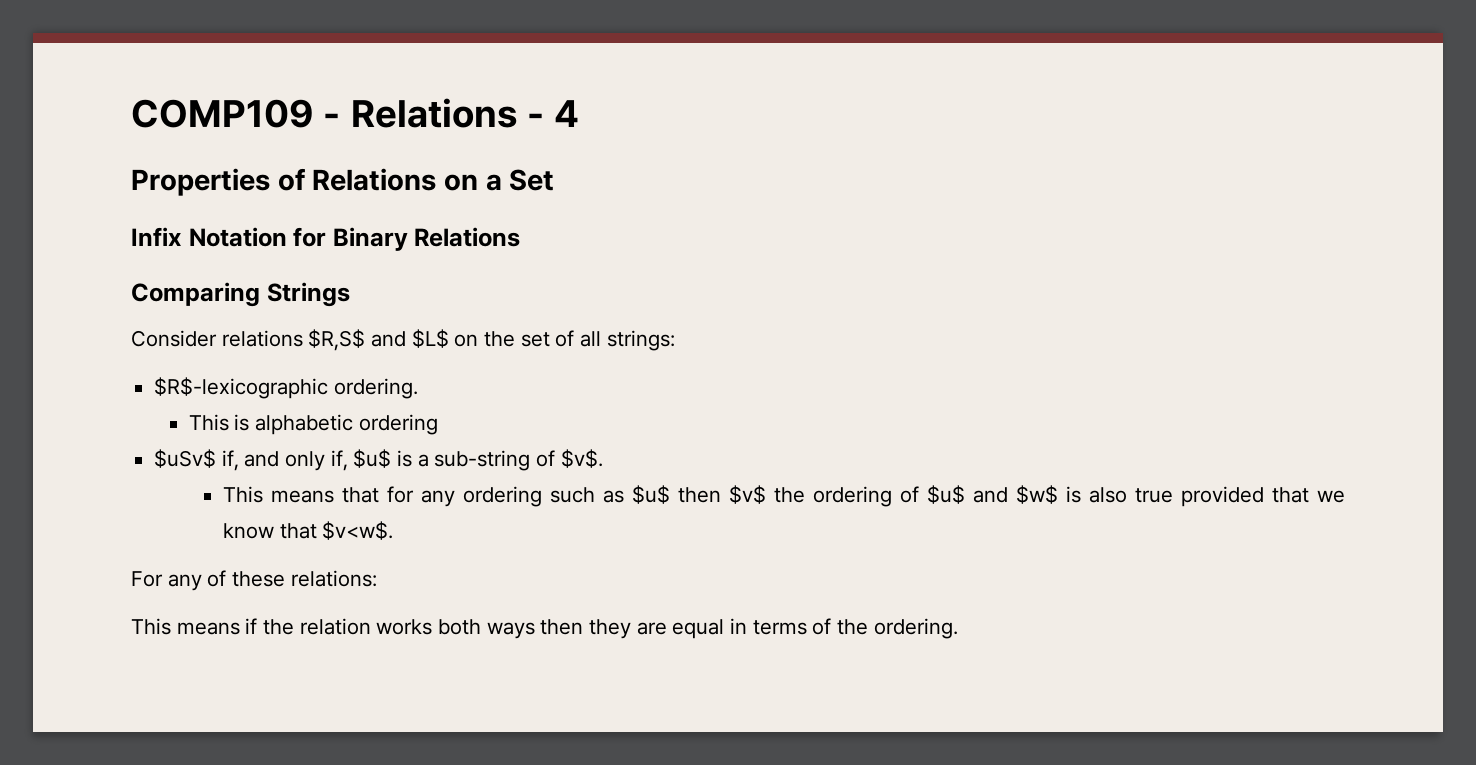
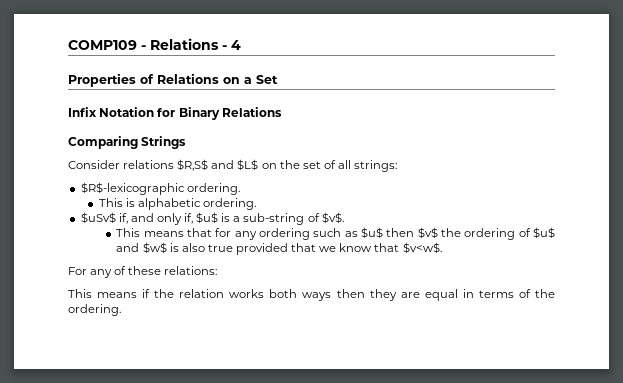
- This is alphabetic ordering
+ This is alphabetic ordering.

